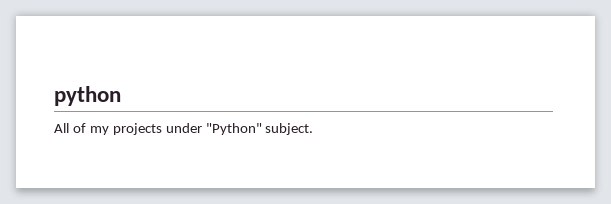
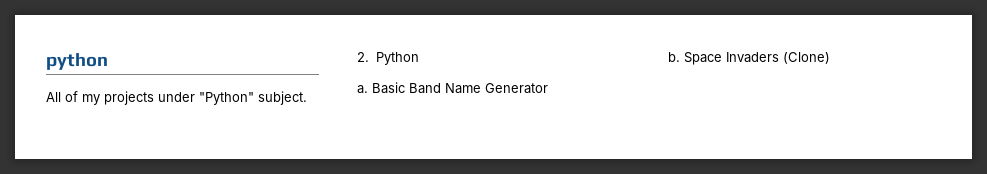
+ 2. Python
+ a. Basic Band Name Generator
+ b. Space Invaders (Clone)

